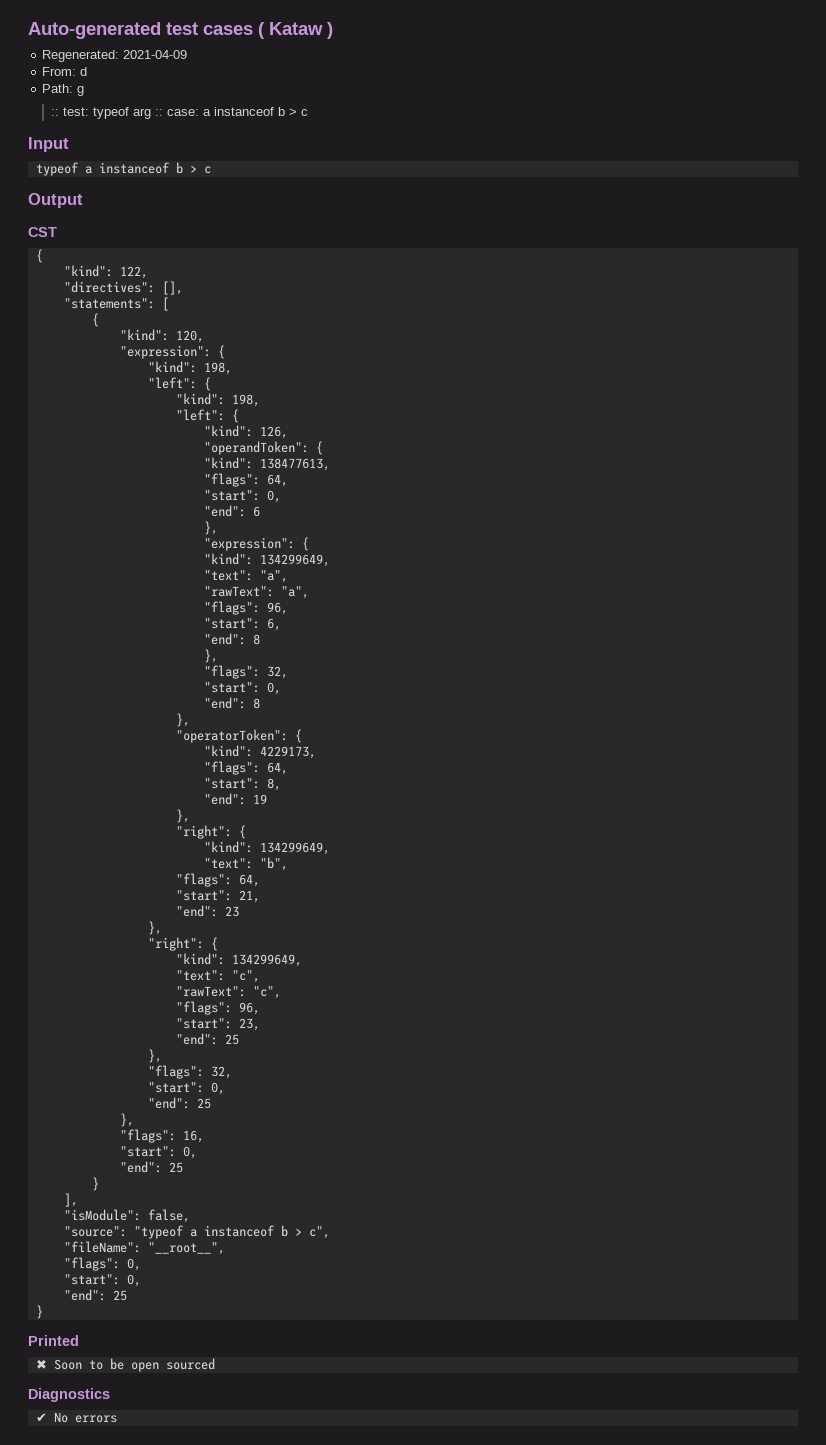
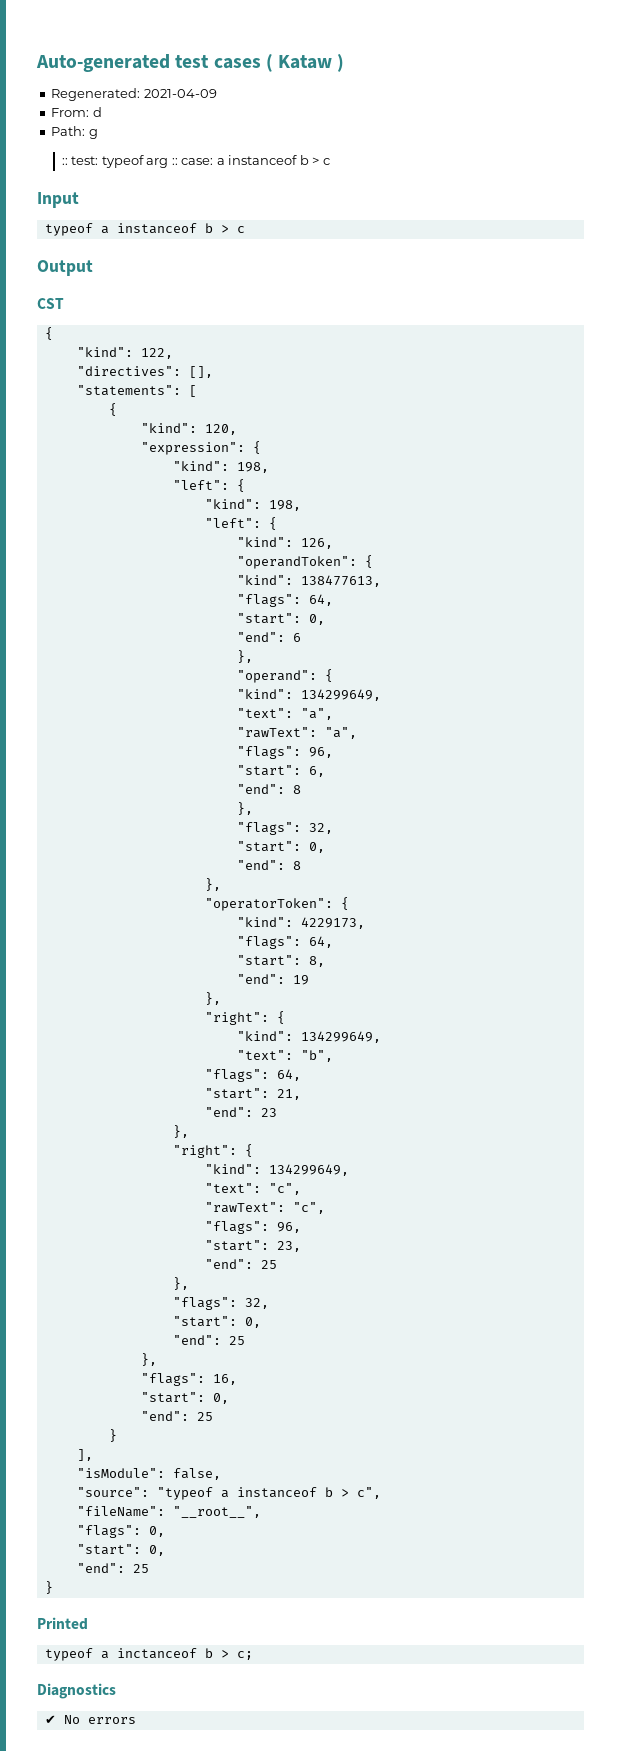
  "end": 6
  },
- "expression": {
+ "operand": {
- ✖ Soon to be open sourced
+ typeof a inctanceof b > c;

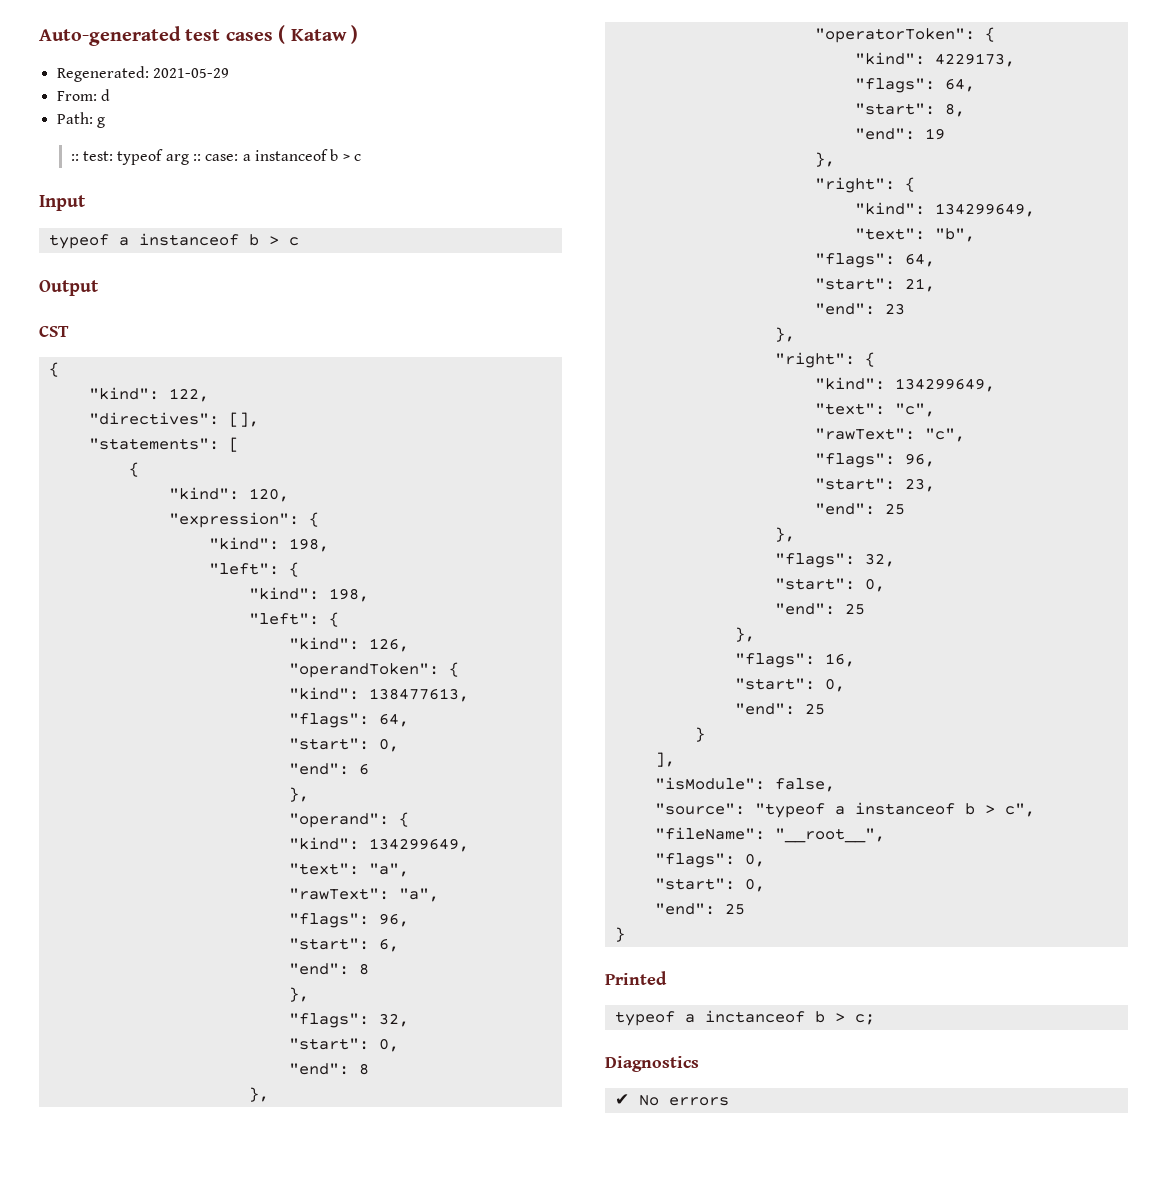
- Regenerated: 2021-04-09
+ Regenerated: 2021-05-29

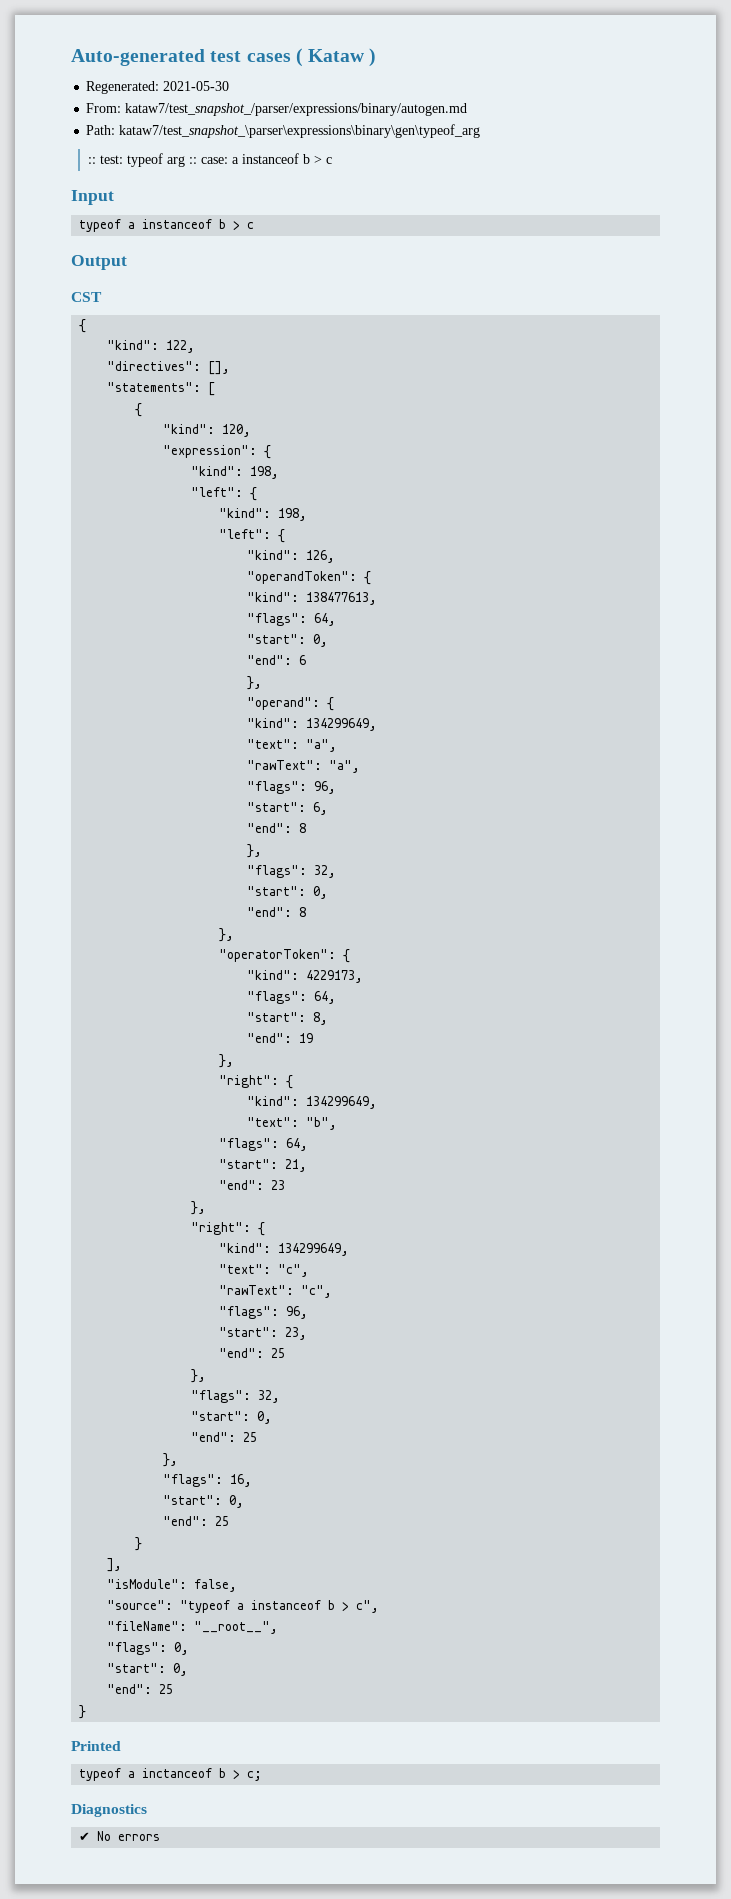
- Regenerated: 2021-05-29
+ Regenerated: 2021-05-30
- From: d
+ From: kataw7/test_snapshot_/parser/expressions/binary/autogen.md
- Path: g
+ Path: kataw7/test_snapshot_\parser\expressions\binary\gen\typeof_arg

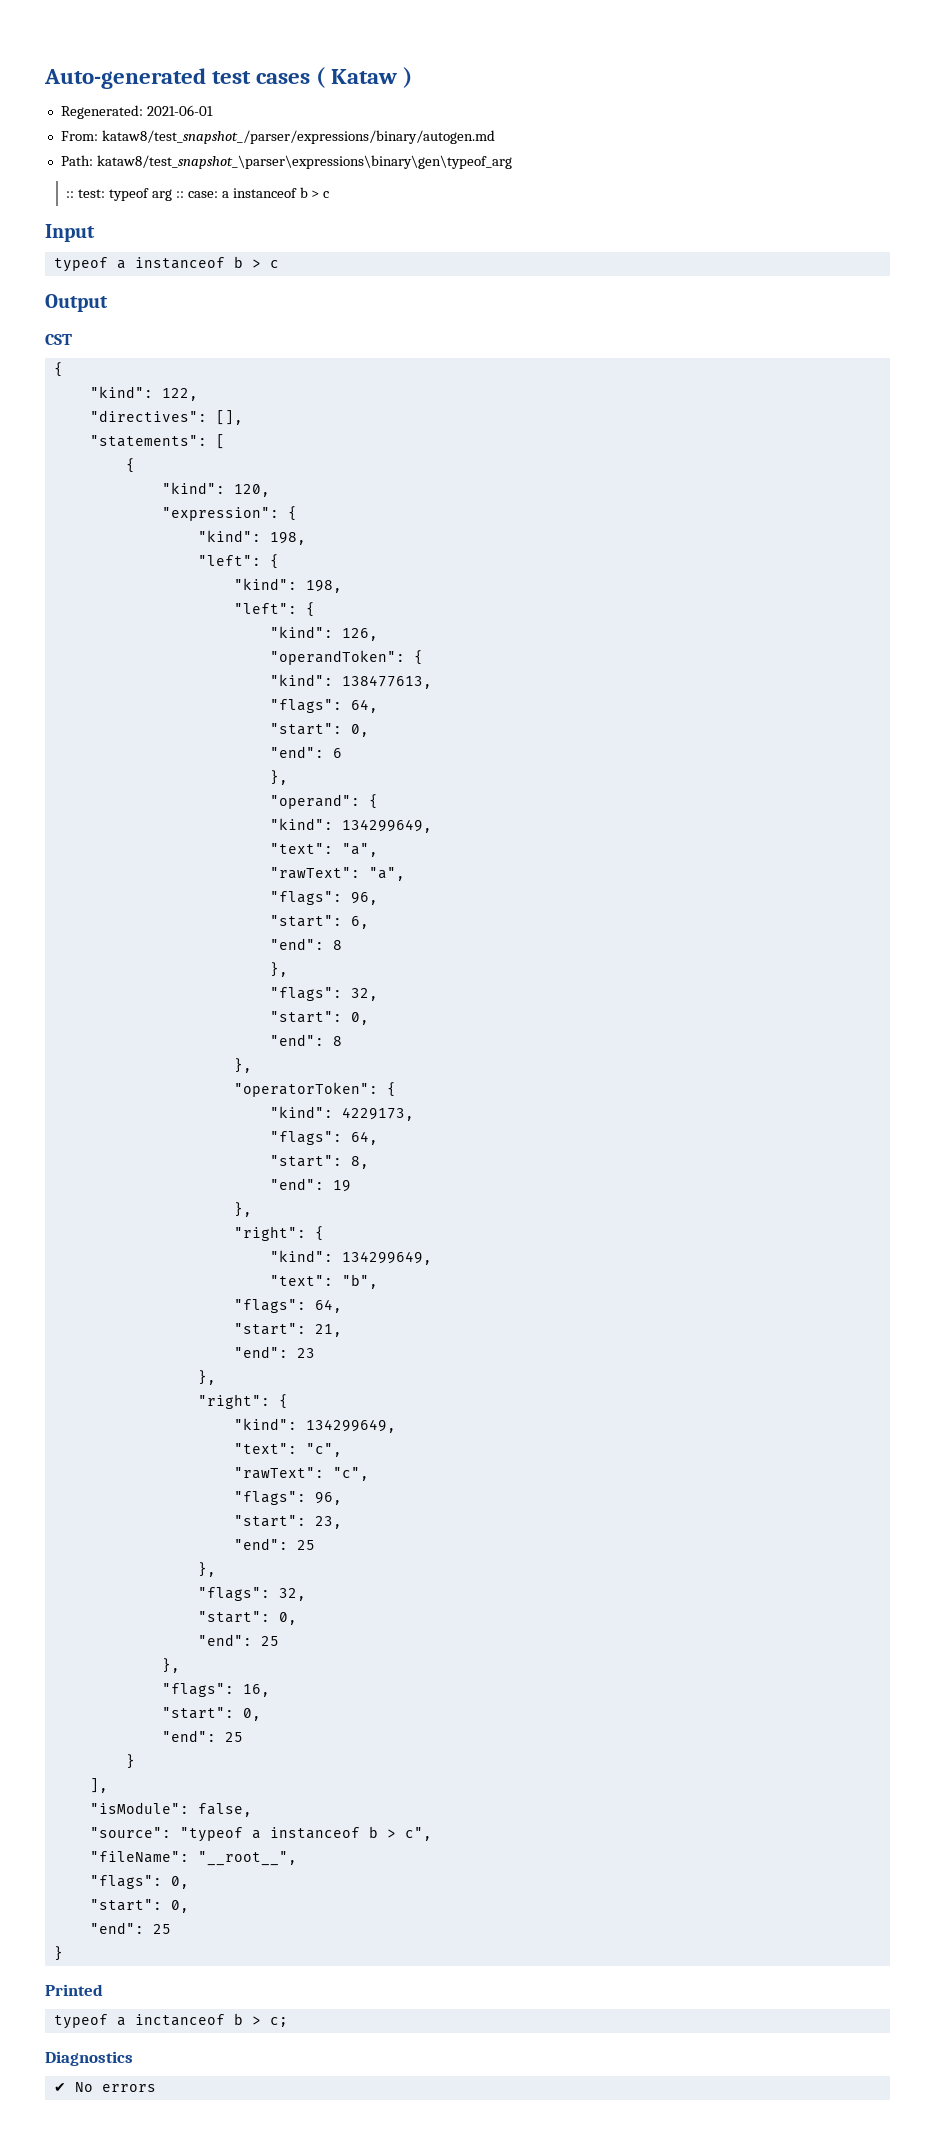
- Regenerated: 2021-05-30
+ Regenerated: 2021-06-01
- From: kataw7/test_snapshot_/parser/expressions/binary/autogen.md
+ From: kataw8/test_snapshot_/parser/expressions/binary/autogen.md
- Path: kataw7/test_snapshot_\parser\expressions\binary\gen\typeof_arg
+ Path: kataw8/test_snapshot_\parser\expressions\binary\gen\typeof_arg

